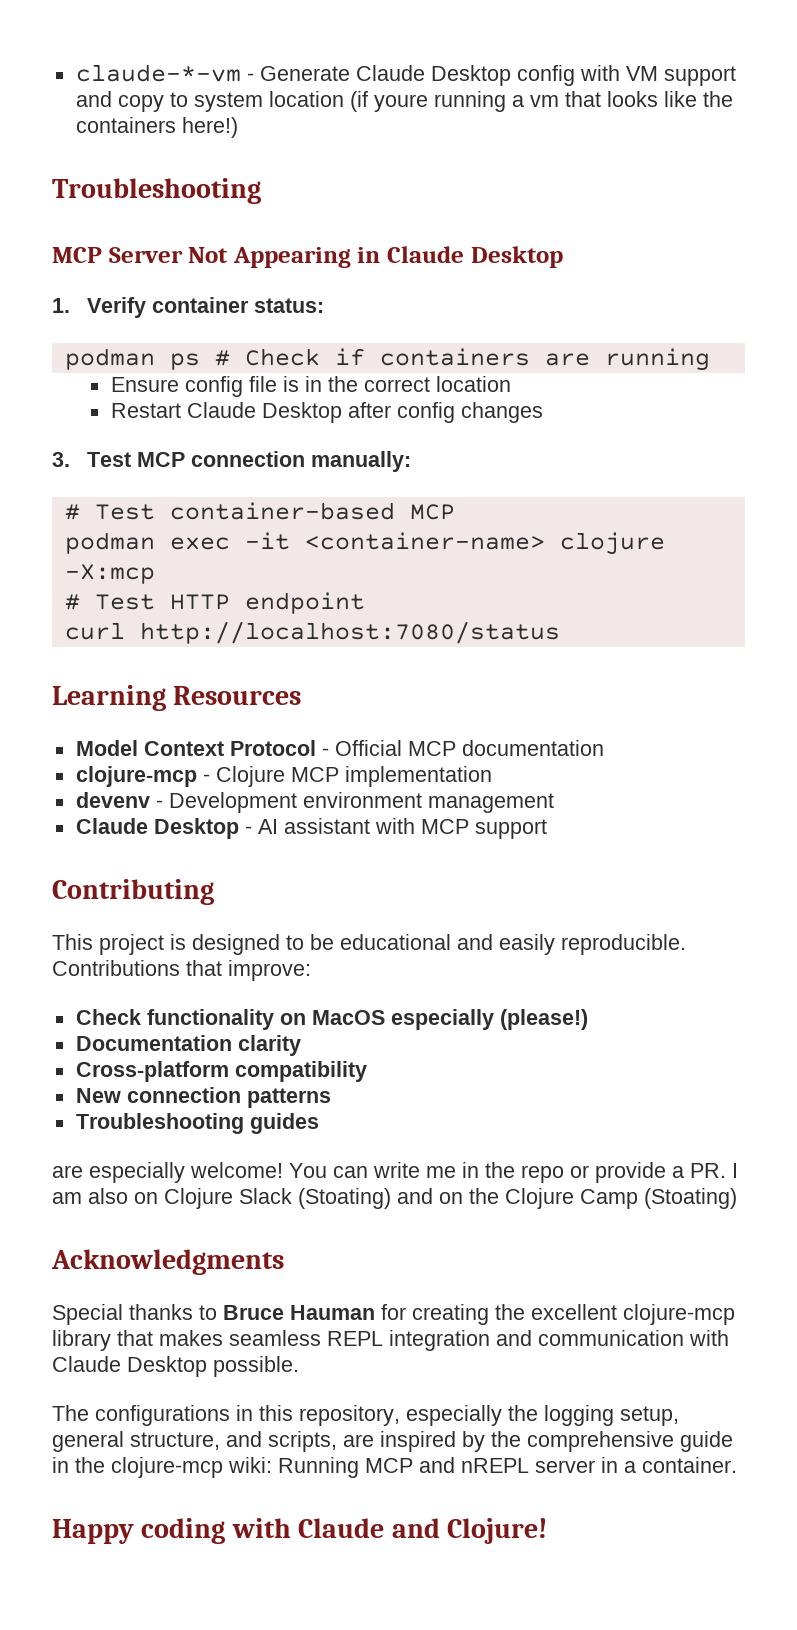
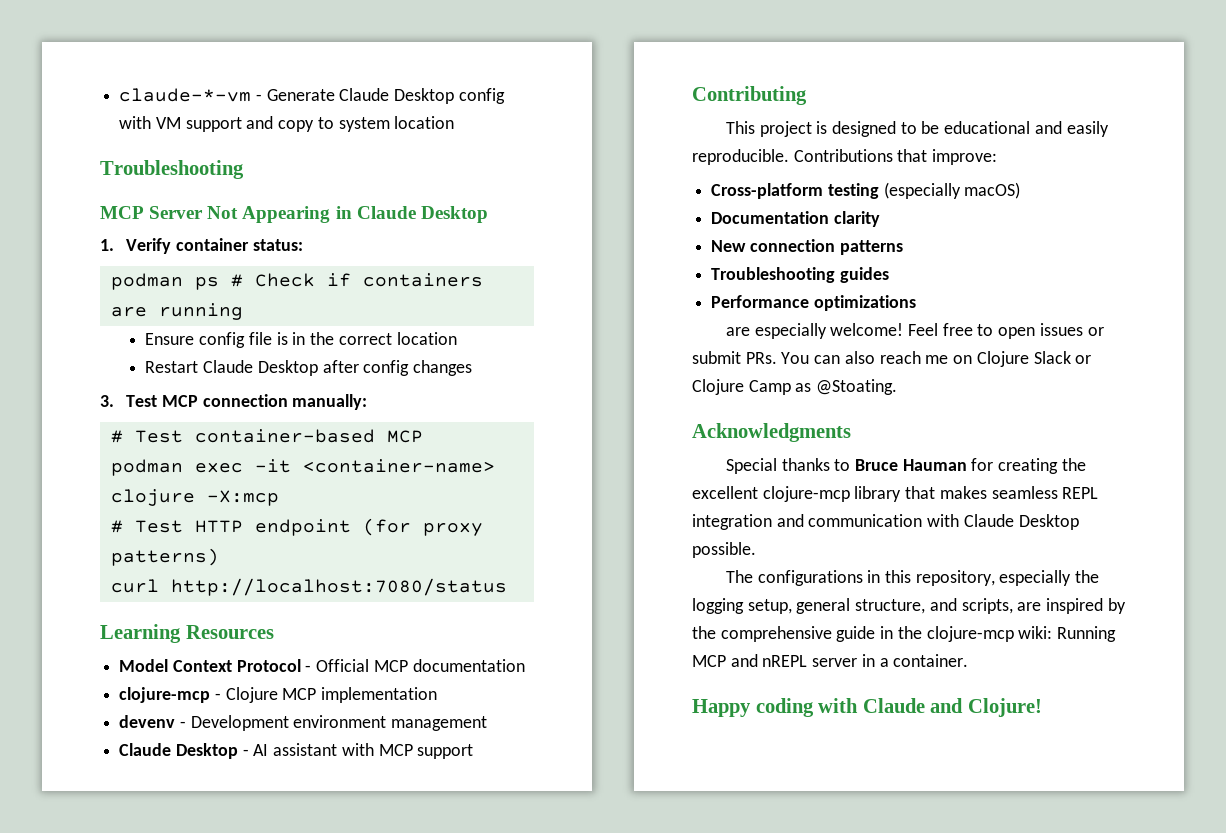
- claude-*-vm - Generate Claude Desktop config with VM support and copy to system location (if youre running a vm that looks like the containers here!)
+ claude-*-vm - Generate Claude Desktop config with VM support and copy to system location
- # Test HTTP endpoint
+ # Test HTTP endpoint (for proxy patterns)
- Check functionality on MacOS especially (please!)
+ Cross-platform testing (especially macOS)
- Cross-platform compatibility
+ Performance optimizations
- You can write me in the repo or provide a PR. I am also on Clojure Slack (Stoating) and on the Clojure Camp (Stoating)
+ Feel free to open issues or submit PRs. You can also reach me on Clojure Slack or Clojure Camp as @Stoating.

